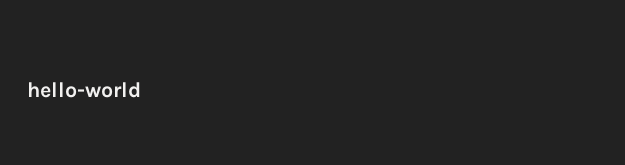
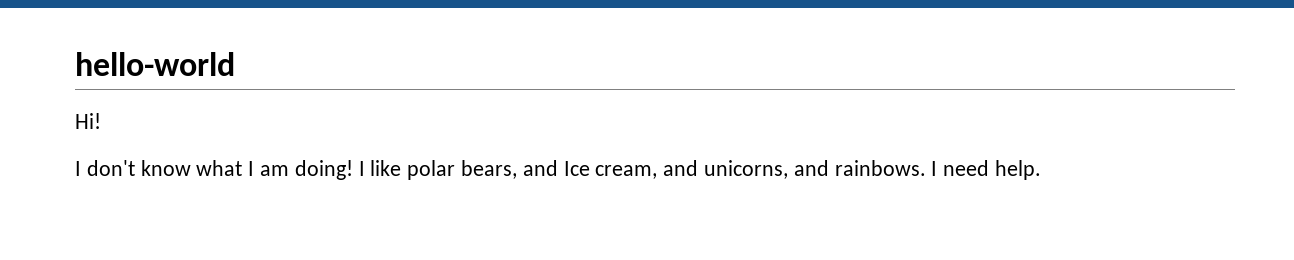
+ Hi!
+ I don't know what I am doing! I like polar bears, and Ice cream, and unicorns, and rainbows. I need help.

